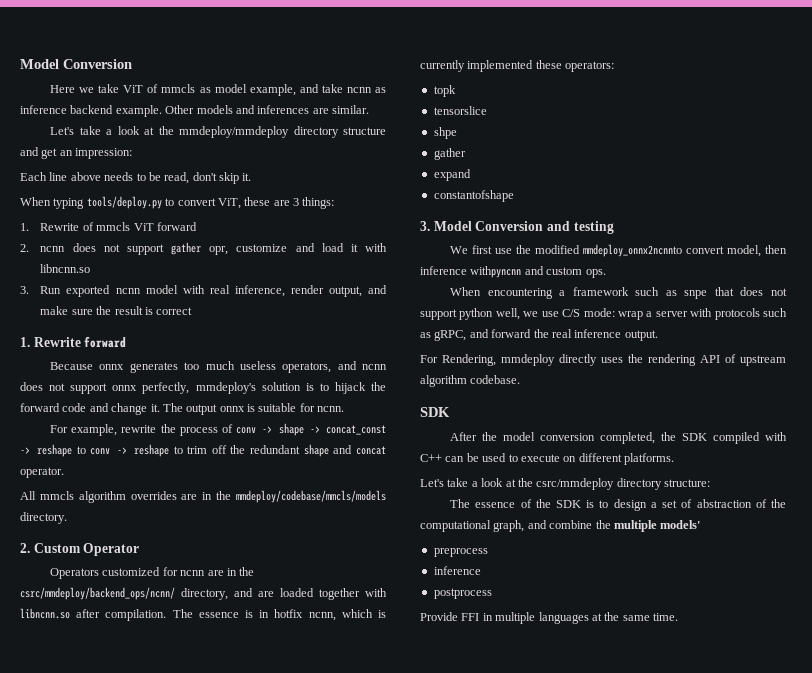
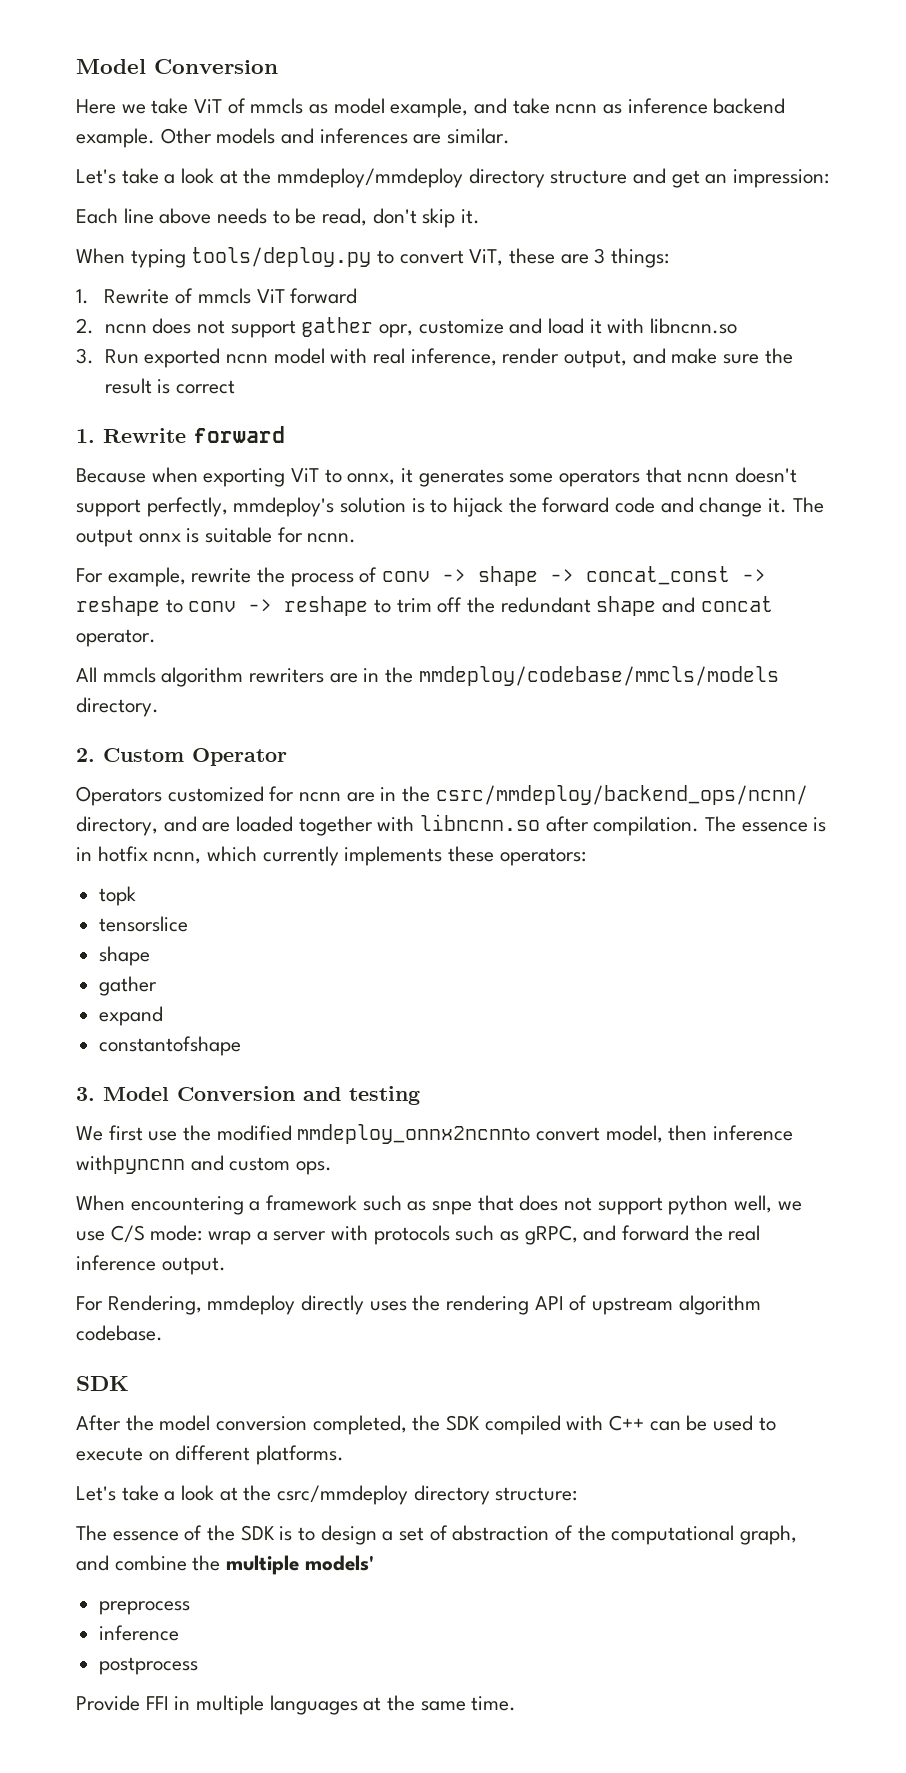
- Because onnx generates too much useless operators, and ncnn does not support onnx perfectly, mmdeploy's solution is to hijack the forward code and change it.
+ Because when exporting ViT to onnx, it generates some operators that ncnn doesn't support perfectly, mmdeploy's solution is to hijack the forward code and change it.
- All mmcls algorithm overrides are in the mmdeploy/codebase/mmcls/models directory.
+ All mmcls algorithm rewriters are in the mmdeploy/codebase/mmcls/models directory.
- The essence is in hotfix ncnn, which is currently implemented these operators:
+ The essence is in hotfix ncnn, which currently implements these operators:
  tensorslice
- shpe
+ shape

